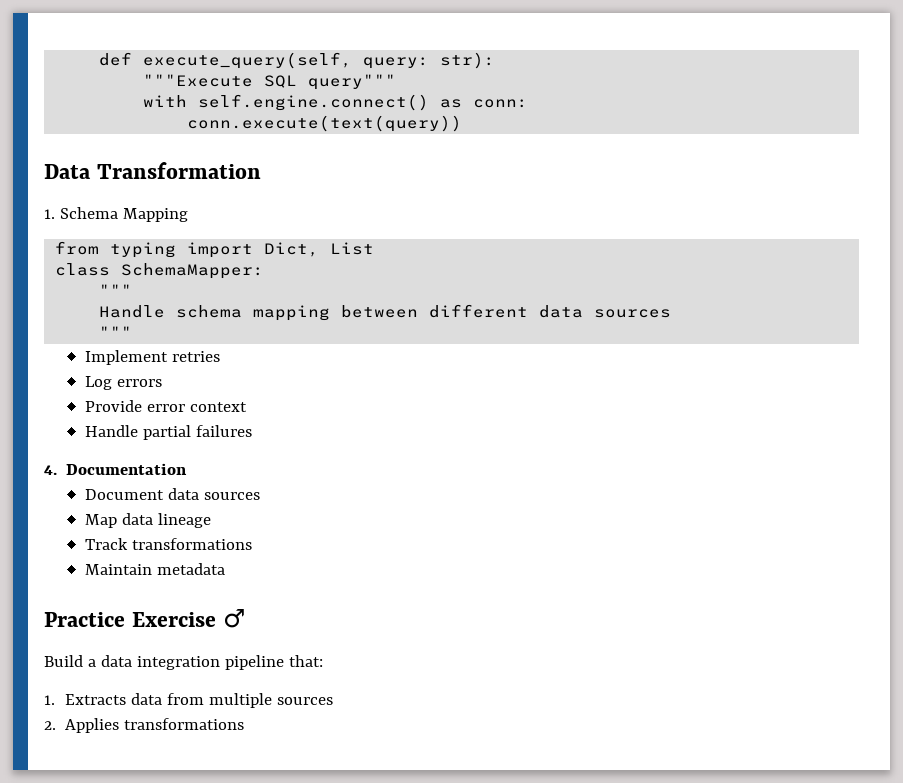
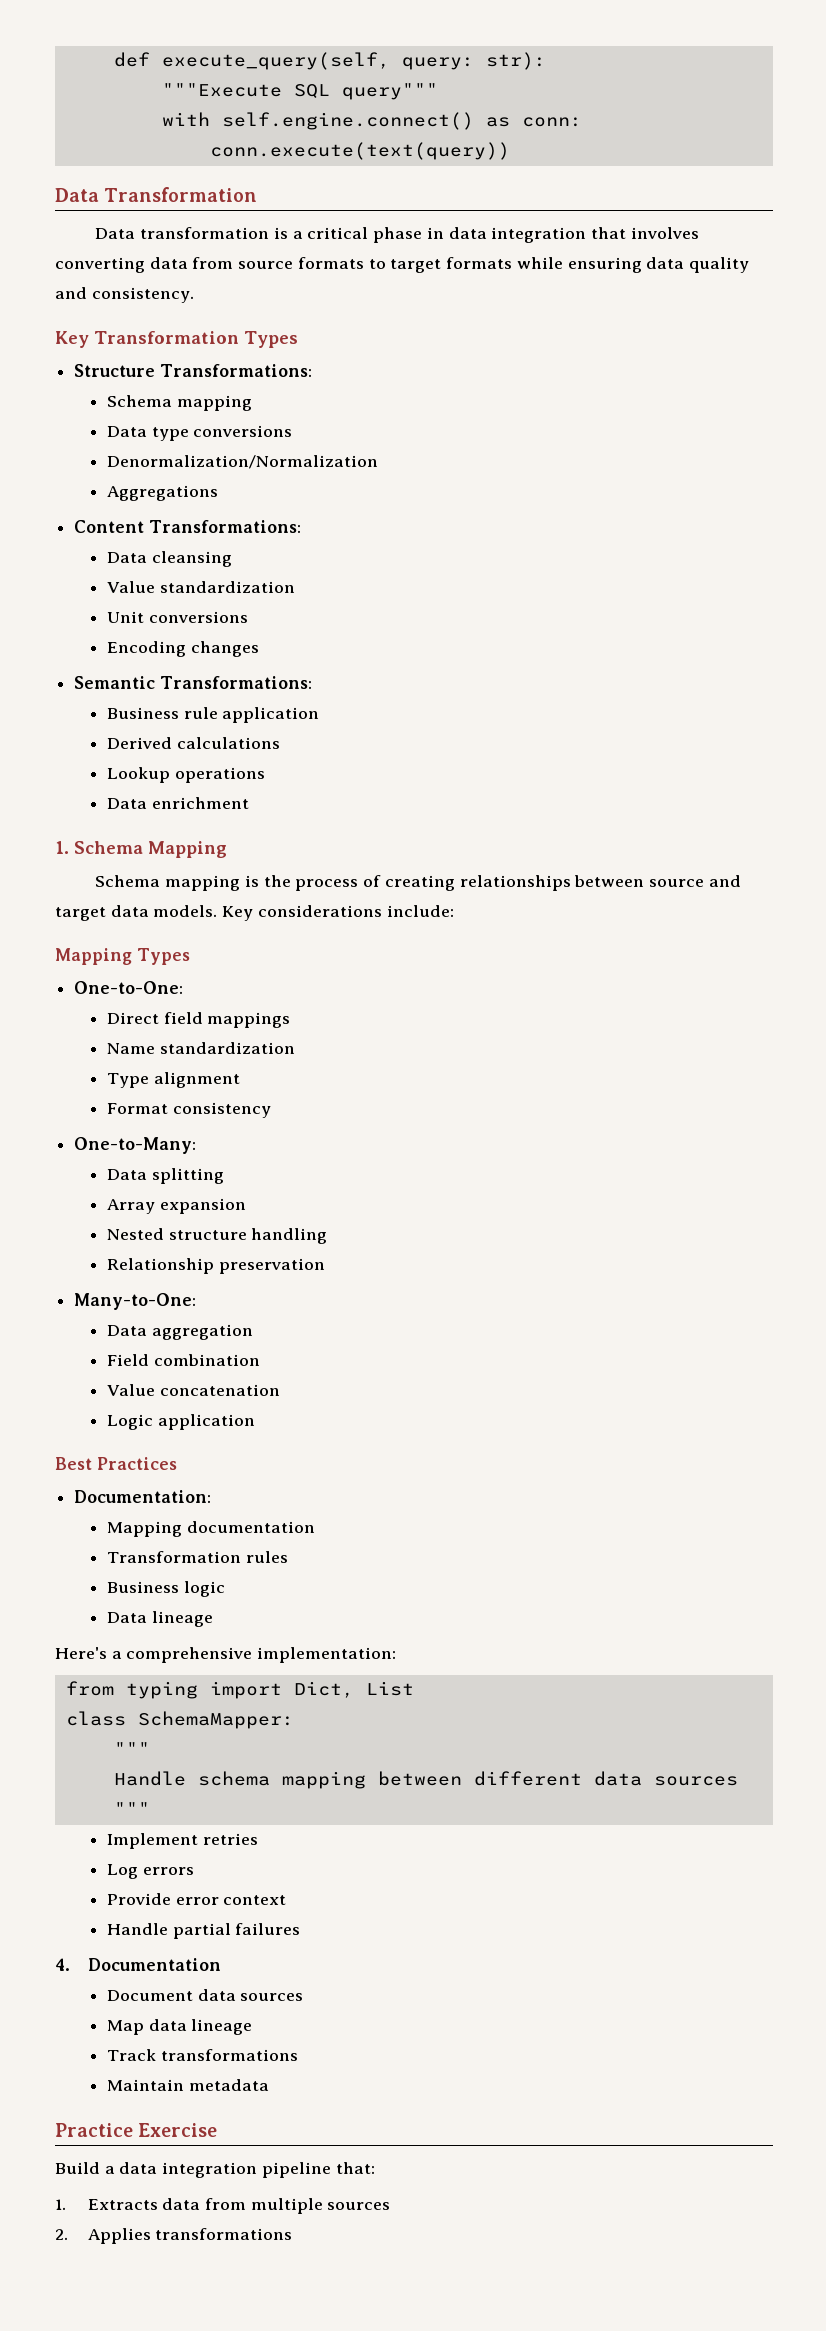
+ Data transformation is a critical phase in data integration that involves converting data from source formats to target formats while ensuring data quality and consistency.
+ Key Transformation Types
+ Structure Transformations:
+ Schema mapping
+ Data type conversions
+ Denormalization/Normalization
+ Aggregations
+ Content Transformations:
+ Data cleansing
+ Value standardization
+ Unit conversions
+ Encoding changes
+ Semantic Transformations:
+ Business rule application
+ Derived calculations
+ Lookup operations
+ Data enrichment
  1. Schema Mapping
+ Schema mapping is the process of creating relationships between source and target data models. Key considerations include:
+ Mapping Types
+ One-to-One:
+ Direct field mappings
+ Name standardization
+ Type alignment
+ Format consistency
+ One-to-Many:
+ Data splitting
+ Array expansion
+ Nested structure handling
+ Relationship preservation
+ Many-to-One:
+ Data aggregation
+ Field combination
+ Value concatenation
+ Logic application
+ Best Practices
+ Documentation:
+ Mapping documentation
+ Transformation rules
+ Business logic
+ Data lineage
+ Here's a comprehensive implementation:
- Practice Exercise ♂
+ Practice Exercise

